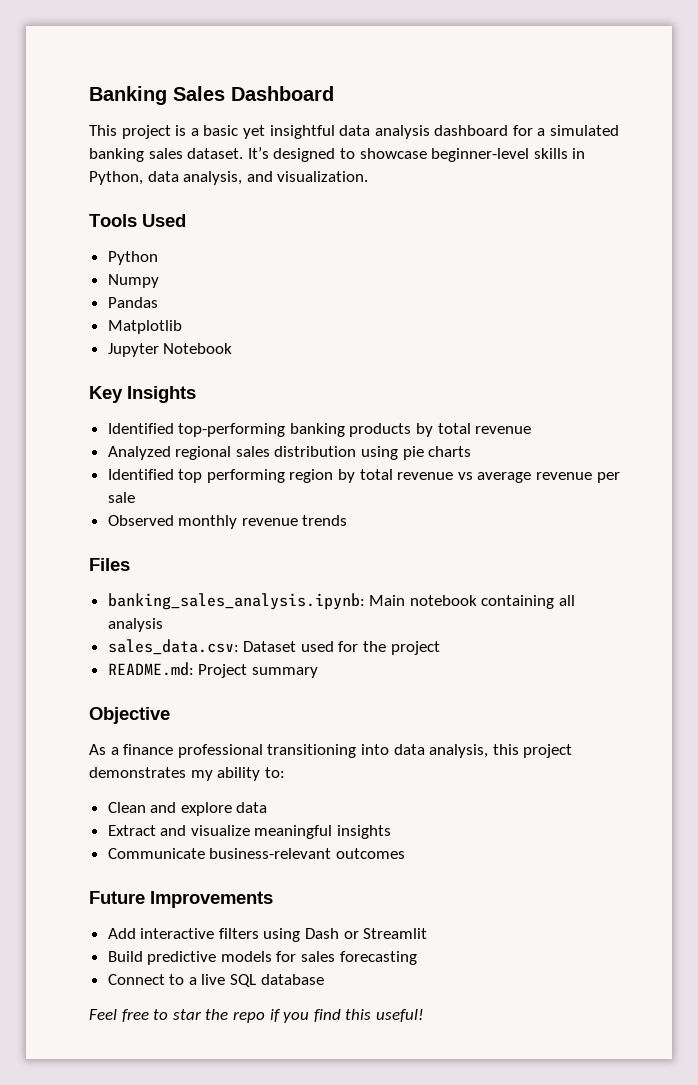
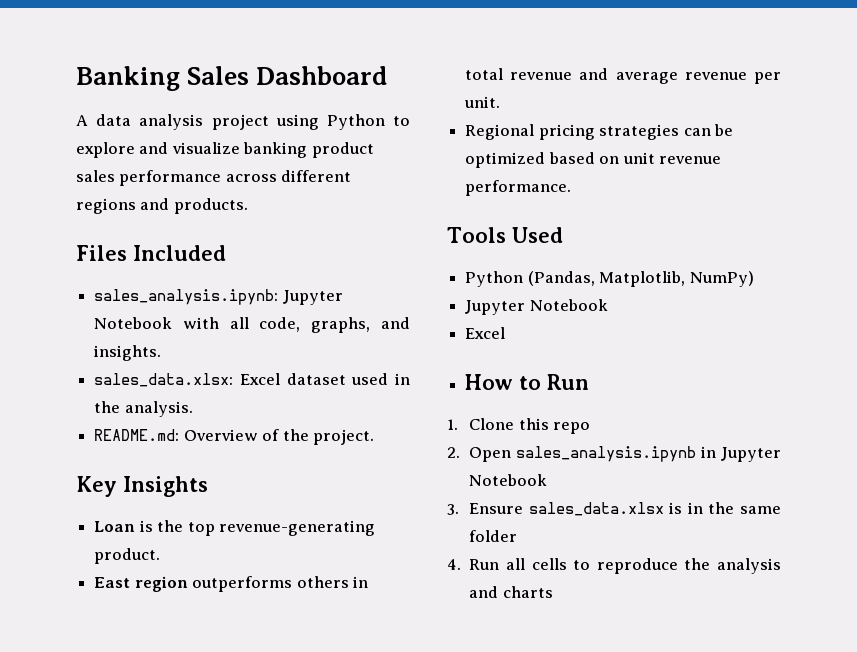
- This project is a basic yet insightful data analysis dashboard for a simulated banking sales dataset. It’s designed to showcase beginner-level skills in Python, data analysis, and visualization.
+ A data analysis project using Python to explore and visualize banking product sales performance across different regions and products.
+ Files Included
+ sales_analysis.ipynb: Jupyter Notebook with all code, graphs, and insights.
+ sales_data.xlsx: Excel dataset used in the analysis.
+ README.md: Overview of the project.
+ Key Insights
+ Loan is the top revenue-generating product.
+ East region outperforms others in total revenue and average revenue per unit.
+ Regional pricing strategies can be optimized based on unit revenue performance.
- Python
- Numpy
- Pandas
- Matplotlib
+ Python (Pandas, Matplotlib, NumPy)
  Jupyter Notebook
- Key Insights
- Identified top-performing banking products by total revenue
- Analyzed regional sales distribution using pie charts
- Identified top performing region by total revenue vs average revenue per sale
- Observed monthly revenue trends
- Files
- banking_sales_analysis.ipynb: Main notebook containing all analysis
- sales_data.csv: Dataset used for the project
- README.md: Project summary
- Objective
- As a finance professional transitioning into data analysis, this project demonstrates my ability to:
- Clean and explore data
- Extract and visualize meaningful insights
- Communicate business-relevant outcomes
- Future Improvements
- Add interactive filters using Dash or Streamlit
- Build predictive models for sales forecasting
- Connect to a live SQL database
- Feel free to star the repo if you find this useful!
+ Excel
+ How to Run
+ 1. Clone this repo
+ 2. Open sales_analysis.ipynb in Jupyter Notebook
+ 3. Ensure sales_data.xlsx is in the same folder
+ 4. Run all cells to reproduce the analysis and charts

